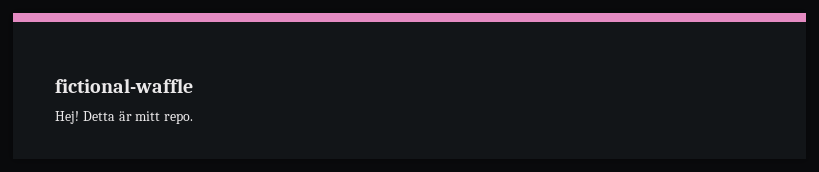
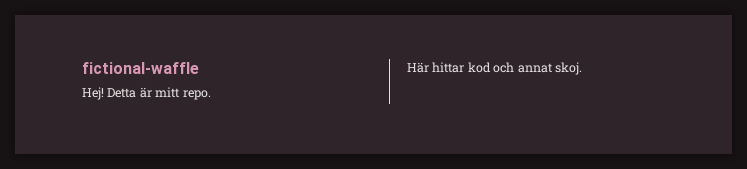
+ Här hittar kod och annat skoj.

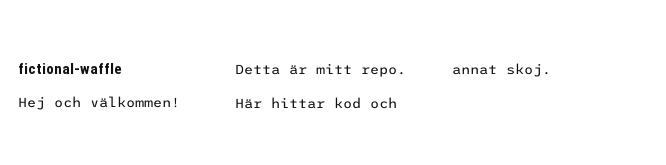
- Hej!
+ Hej och välkommen!

